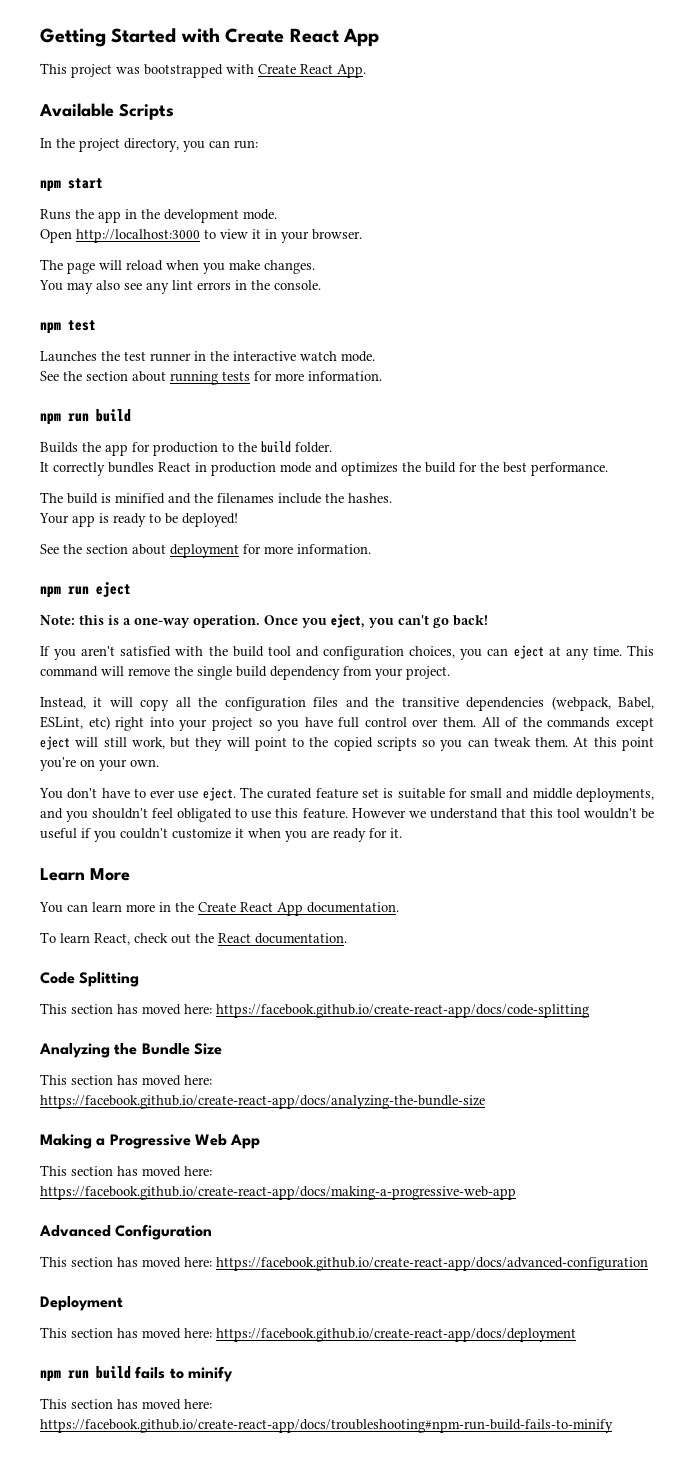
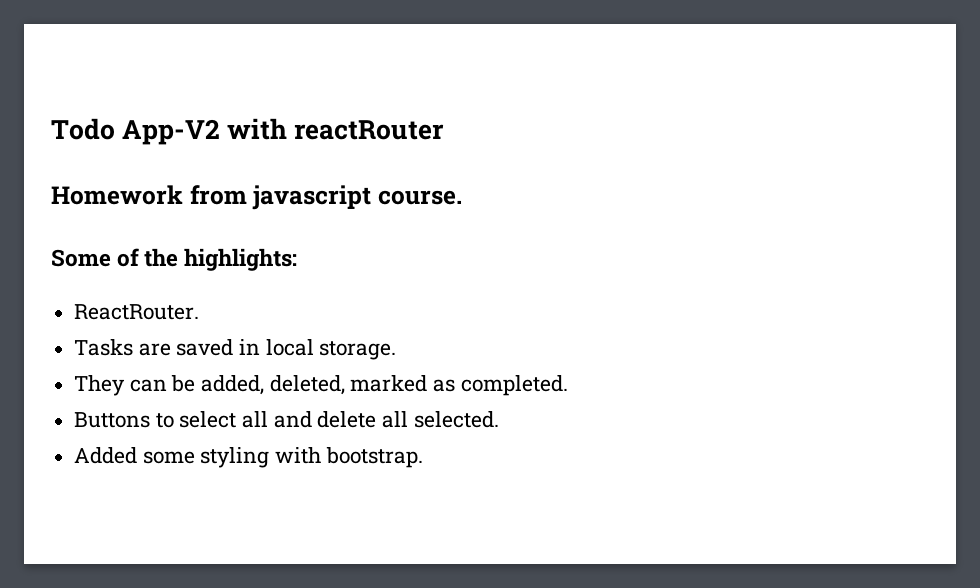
- Getting Started with Create React App
- This project was bootstrapped with Create React App.
- Available Scripts
- In the project directory, you can run:
- npm start
- Runs the app in the development mode.
- Open http://localhost:3000 to view it in your browser.
- The page will reload when you make changes.
- You may also see any lint errors in the console.
- npm test
- Launches the test runner in the interactive watch mode.
- See the section about running tests for more information.
- npm run build
- Builds the app for production to the build folder.
- It correctly bundles React in production mode and optimizes the build for the best performance.
- The build is minified and the filenames include the hashes.
- Your app is ready to be deployed!
- See the section about deployment for more information.
- npm run eject
- Note: this is a one-way operation. Once you eject, you can't go back!
- If you aren't satisfied with the build tool and configuration choices, you can eject at any time. This command will remove the single build dependency from your project.
- Instead, it will copy all the configuration files and the transitive dependencies (webpack, Babel, ESLint, etc) right into your project so you have full control over them. All of the commands except eject will still work, but they will point to the copied scripts so you can tweak them. At this point you're on your own.
- You don't have to ever use eject. The curated feature set is suitable for small and middle deployments, and you shouldn't feel obligated to use this feature. However we understand that this tool wouldn't be useful if you couldn't customize it when you are ready for it.
- Learn More
- You can learn more in the Create React App documentation.
- To learn React, check out the React documentation.
- Code Splitting
- This section has moved here: https://facebook.github.io/create-react-app/docs/code-splitting
- Analyzing the Bundle Size
- This section has moved here: https://facebook.github.io/create-react-app/docs/analyzing-the-bundle-size
- Making a Progressive Web App
- This section has moved here: https://facebook.github.io/create-react-app/docs/making-a-progressive-web-app
- Advanced Configuration
- This section has moved here: https://facebook.github.io/create-react-app/docs/advanced-configuration
- Deployment
- This section has moved here: https://facebook.github.io/create-react-app/docs/deployment
- npm run build fails to minify
- This section has moved here: https://facebook.github.io/create-react-app/docs/troubleshooting#npm-run-build-fails-to-minify
+ Todo App-V2 with reactRouter
+ Homework from javascript course.
+ Some of the highlights:
+ ReactRouter.
+ Tasks are saved in local storage.
+ They can be added, deleted, marked as completed.
+ Buttons to select all and delete all selected.
+ Added some styling with bootstrap.

